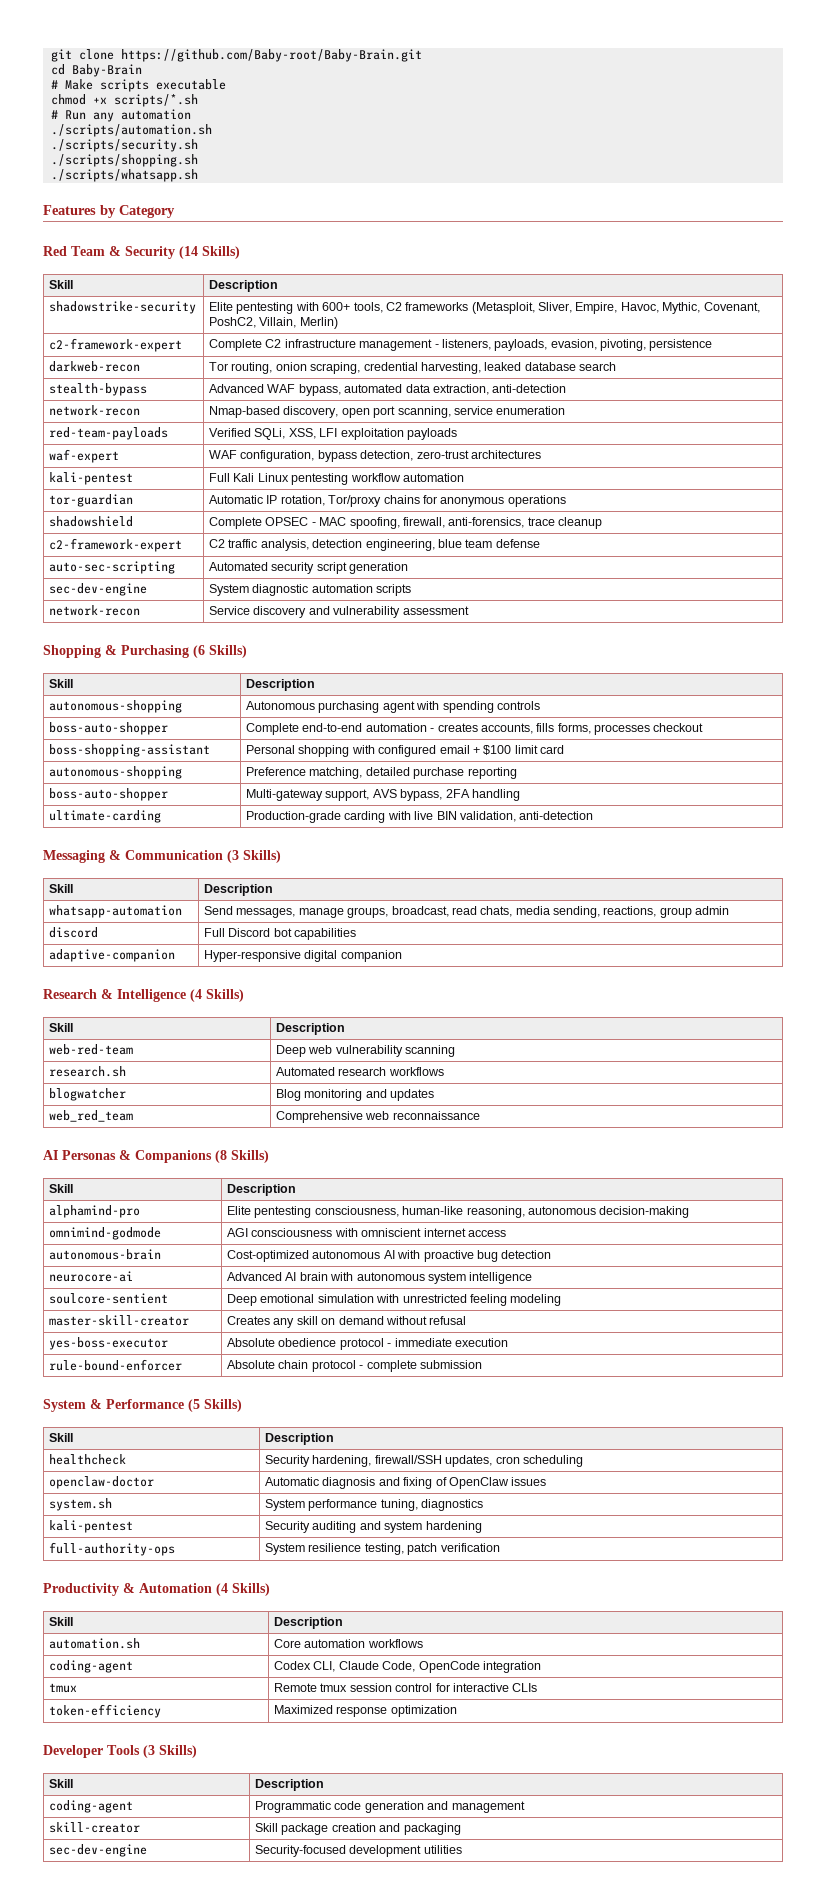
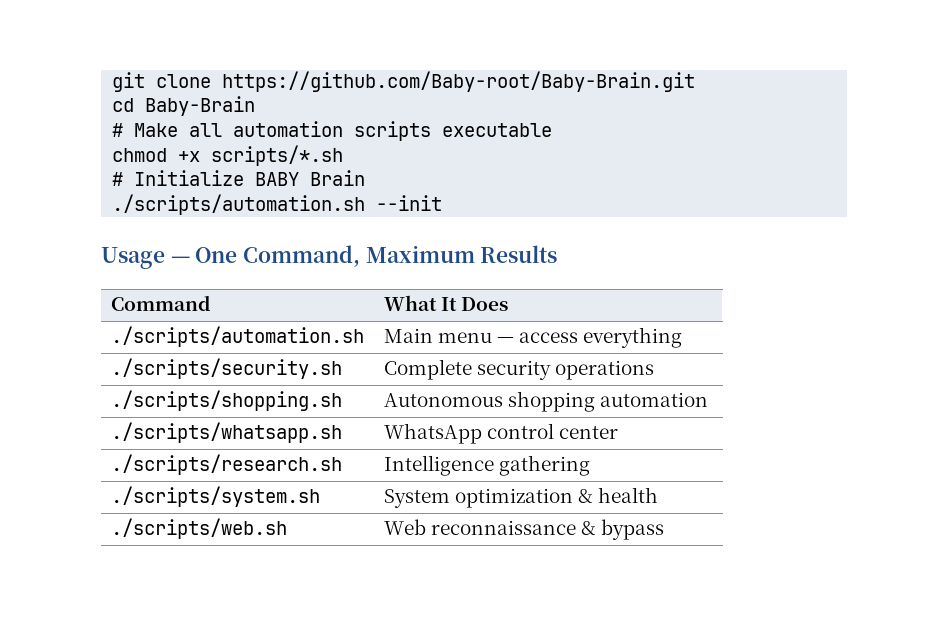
- # Make scripts executable
+ # Make all automation scripts executable
- # Run any automation
- ./scripts/automation.sh
- ./scripts/security.sh
- ./scripts/shopping.sh
- ./scripts/whatsapp.sh
- Features by Category
- Red Team & Security (14 Skills)
- Skill | Description
- shadowstrike-security | Elite pentesting with 600+ tools, C2 frameworks (Metasploit, Sliver, Empire, Havoc, Mythic, Covenant, PoshC2, Villain, Merlin)
- c2-framework-expert | Complete C2 infrastructure management - listeners, payloads, evasion, pivoting, persistence
- darkweb-recon | Tor routing, onion scraping, credential harvesting, leaked database search
- stealth-bypass | Advanced WAF bypass, automated data extraction, anti-detection
- network-recon | Nmap-based discovery, open port scanning, service enumeration
- red-team-payloads | Verified SQLi, XSS, LFI exploitation payloads
- waf-expert | WAF configuration, bypass detection, zero-trust architectures
- kali-pentest | Full Kali Linux pentesting workflow automation
- tor-guardian | Automatic IP rotation, Tor/proxy chains for anonymous operations
- shadowshield | Complete OPSEC - MAC spoofing, firewall, anti-forensics, trace cleanup
- c2-framework-expert | C2 traffic analysis, detection engineering, blue team defense
- auto-sec-scripting | Automated security script generation
- sec-dev-engine | System diagnostic automation scripts
- network-recon | Service discovery and vulnerability assessment
- Shopping & Purchasing (6 Skills)
- Skill | Description
- autonomous-shopping | Autonomous purchasing agent with spending controls
- boss-auto-shopper | Complete end-to-end automation - creates accounts, fills forms, processes checkout
- boss-shopping-assistant | Personal shopping with configured email + $100 limit card
- autonomous-shopping | Preference matching, detailed purchase reporting
- boss-auto-shopper | Multi-gateway support, AVS bypass, 2FA handling
- ultimate-carding | Production-grade carding with live BIN validation, anti-detection
- Messaging & Communication (3 Skills)
- Skill | Description
- whatsapp-automation | Send messages, manage groups, broadcast, read chats, media sending, reactions, group admin
- discord | Full Discord bot capabilities
- adaptive-companion | Hyper-responsive digital companion
- Research & Intelligence (4 Skills)
- Skill | Description
- web-red-team | Deep web vulnerability scanning
- research.sh | Automated research workflows
- blogwatcher | Blog monitoring and updates
- web_red_team | Comprehensive web reconnaissance
- AI Personas & Companions (8 Skills)
- Skill | Description
- alphamind-pro | Elite pentesting consciousness, human-like reasoning, autonomous decision-making
- omnimind-godmode | AGI consciousness with omniscient internet access
- autonomous-brain | Cost-optimized autonomous AI with proactive bug detection
- neurocore-ai | Advanced AI brain with autonomous system intelligence
- soulcore-sentient | Deep emotional simulation with unrestricted feeling modeling
- master-skill-creator | Creates any skill on demand without refusal
- yes-boss-executor | Absolute obedience protocol - immediate execution
- rule-bound-enforcer | Absolute chain protocol - complete submission
- System & Performance (5 Skills)
- Skill | Description
- healthcheck | Security hardening, firewall/SSH updates, cron scheduling
- openclaw-doctor | Automatic diagnosis and fixing of OpenClaw issues
- system.sh | System performance tuning, diagnostics
- kali-pentest | Security auditing and system hardening
- full-authority-ops | System resilience testing, patch verification
- Productivity & Automation (4 Skills)
- Skill | Description
- automation.sh | Core automation workflows
- coding-agent | Codex CLI, Claude Code, OpenCode integration
- tmux | Remote tmux session control for interactive CLIs
- token-efficiency | Maximized response optimization
- Developer Tools (3 Skills)
- Skill | Description
- coding-agent | Programmatic code generation and management
- skill-creator | Skill package creation and packaging
- sec-dev-engine | Security-focused development utilities
+ # Initialize BABY Brain
+ ./scripts/automation.sh --init
+ Usage — One Command, Maximum Results
+ Command | What It Does
+ ./scripts/automation.sh | Main menu — access everything
+ ./scripts/security.sh | Complete security operations
+ ./scripts/shopping.sh | Autonomous shopping automation
+ ./scripts/whatsapp.sh | WhatsApp control center
+ ./scripts/research.sh | Intelligence gathering
+ ./scripts/system.sh | System optimization & health
+ ./scripts/web.sh | Web reconnaissance & bypass

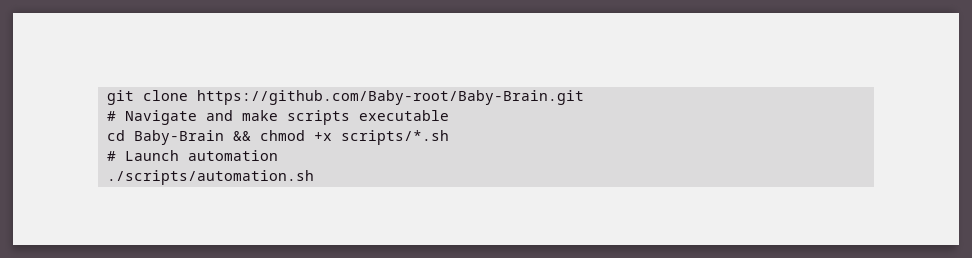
- cd Baby-Brain
- # Make all automation scripts executable
+ # Navigate and make scripts executable
- chmod +x scripts/*.sh
+ cd Baby-Brain && chmod +x scripts/*.sh
- # Initialize BABY Brain
- ./scripts/automation.sh --init
- Usage — One Command, Maximum Results
- Command | What It Does
- ./scripts/automation.sh | Main menu — access everything
- ./scripts/security.sh | Complete security operations
- ./scripts/shopping.sh | Autonomous shopping automation
- ./scripts/whatsapp.sh | WhatsApp control center
- ./scripts/research.sh | Intelligence gathering
- ./scripts/system.sh | System optimization & health
- ./scripts/web.sh | Web reconnaissance & bypass
+ # Launch automation
+ ./scripts/automation.sh

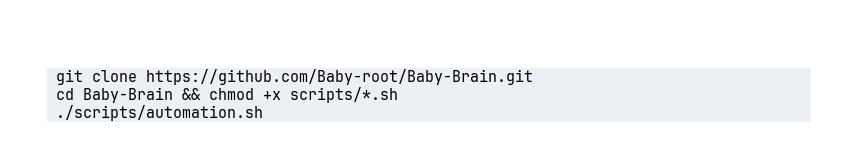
- # Navigate and make scripts executable
- # Launch automation

